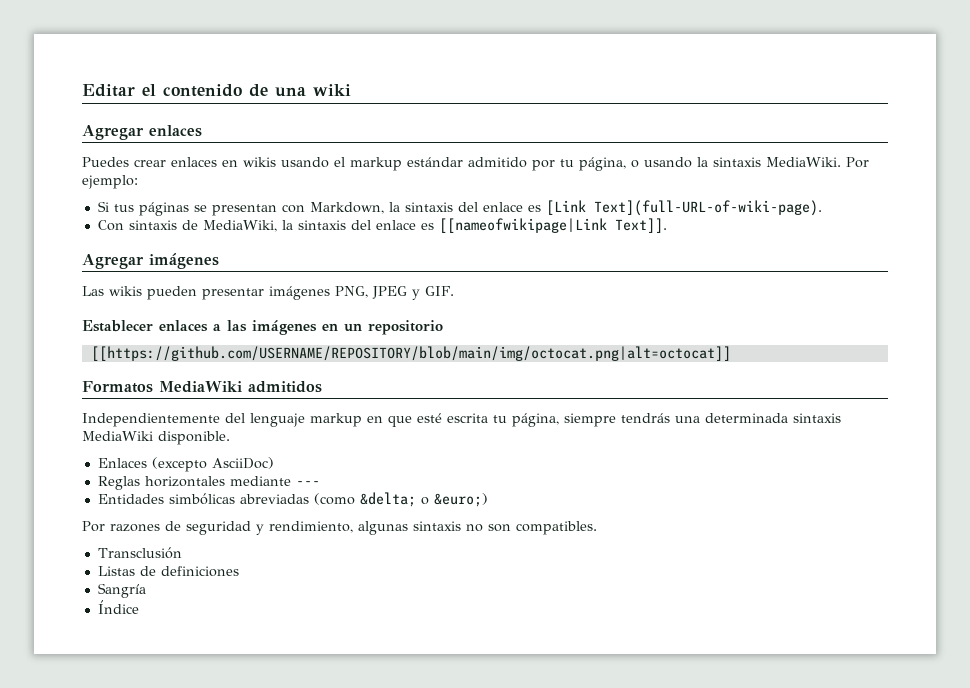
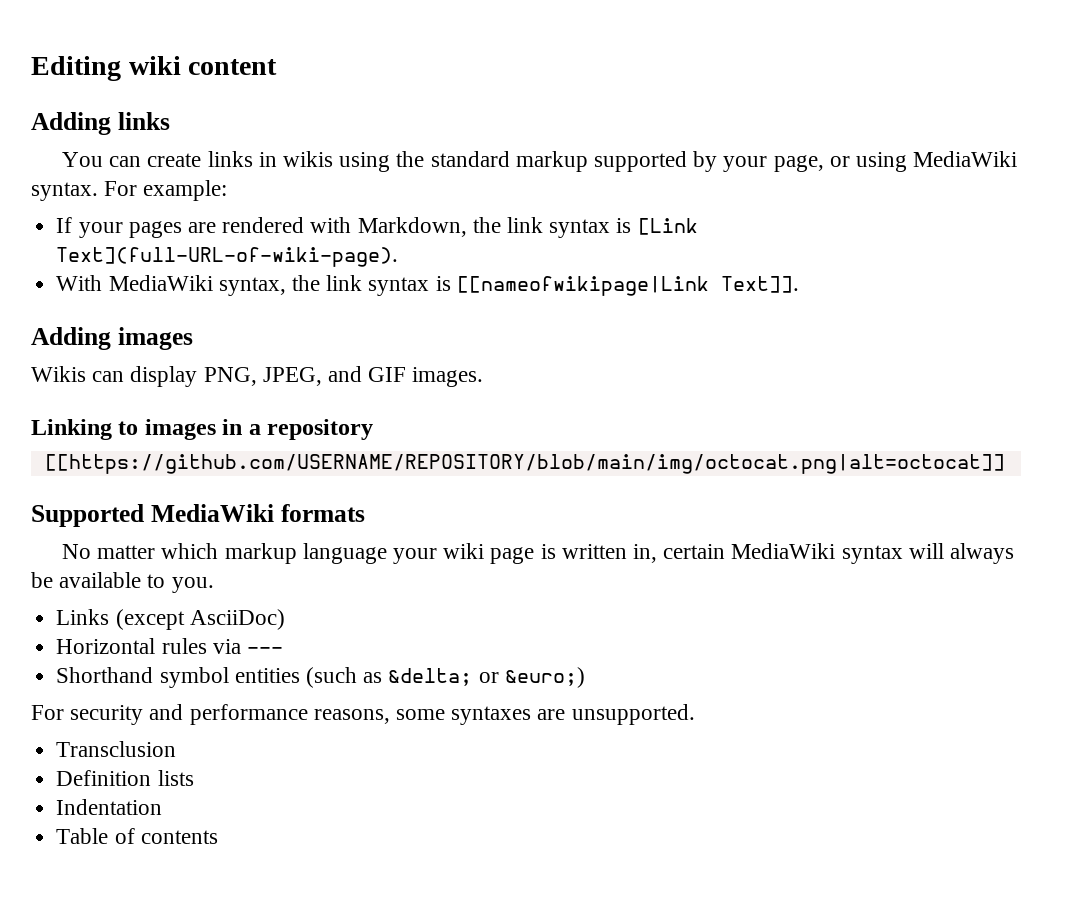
- Editar el contenido de una wiki
- Agregar enlaces
- Puedes crear enlaces en wikis usando el markup estándar admitido por tu página, o usando la sintaxis MediaWiki. Por ejemplo:
- Si tus páginas se presentan con Markdown, la sintaxis del enlace es [Link Text](full-URL-of-wiki-page).
- Con sintaxis de MediaWiki, la sintaxis del enlace es [[nameofwikipage|Link Text]].
- Agregar imágenes
- Las wikis pueden presentar imágenes PNG, JPEG y GIF.
- Establecer enlaces a las imágenes en un repositorio
+ Editing wiki content
+ Adding links
+ You can create links in wikis using the standard markup supported by your page, or using MediaWiki syntax. For example:
+ If your pages are rendered with Markdown, the link syntax is [Link Text](full-URL-of-wiki-page).
+ With MediaWiki syntax, the link syntax is [[nameofwikipage|Link Text]].
+ Adding images
+ Wikis can display PNG, JPEG, and GIF images.
+ Linking to images in a repository
  [[https://github.com/USERNAME/REPOSITORY/blob/main/img/octocat.png|alt=octocat]]
- Formatos MediaWiki admitidos
- Independientemente del lenguaje markup en que esté escrita tu página, siempre tendrás una determinada sintaxis MediaWiki disponible.
- Enlaces (excepto AsciiDoc)
- Reglas horizontales mediante ---
- Entidades simbólicas abreviadas (como &delta; o &euro;)
- Por razones de seguridad y rendimiento, algunas sintaxis no son compatibles.
- Transclusión
- Listas de definiciones
- Sangría
- Índice
+ Supported MediaWiki formats
+ No matter which markup language your wiki page is written in, certain MediaWiki syntax will always be available to you.
+ Links (except AsciiDoc)
+ Horizontal rules via ---
+ Shorthand symbol entities (such as &delta; or &euro;)
+ For security and performance reasons, some syntaxes are unsupported.
+ Transclusion
+ Definition lists
+ Indentation
+ Table of contents

